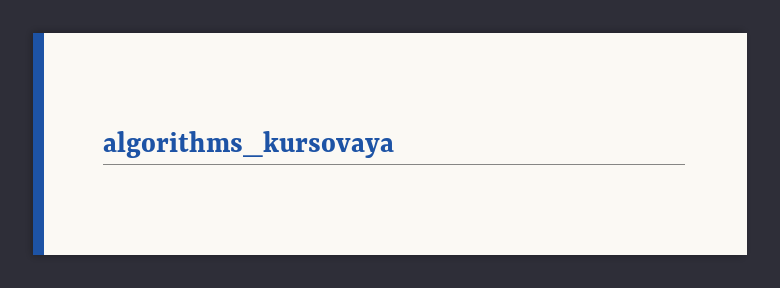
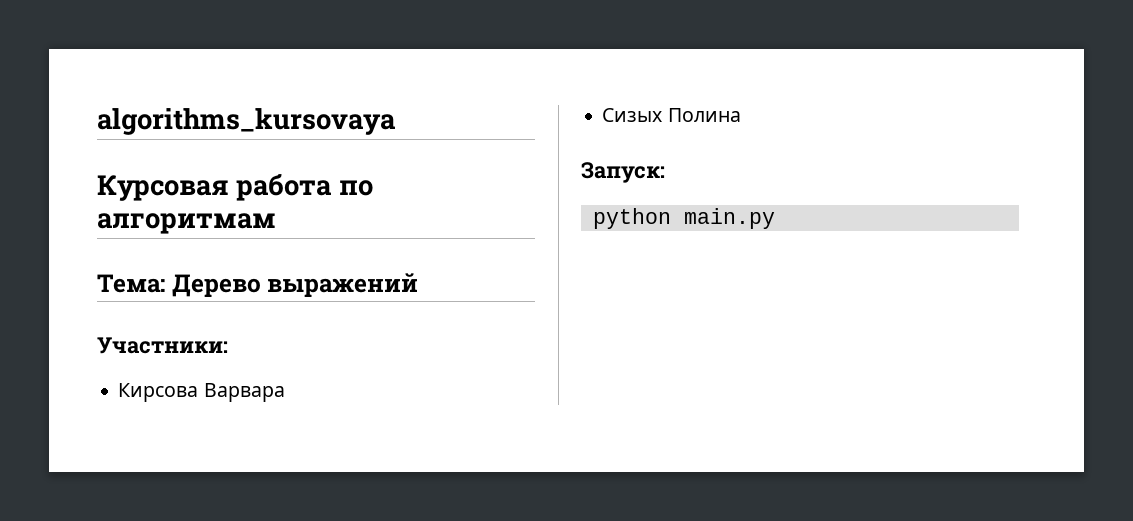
+ Курсовая работа по алгоритмам
+ Тема: Дерево выражений
+ Участники:
+ Кирсова Варвара
+ Сизых Полина
+ Запуск:
+ python main.py

